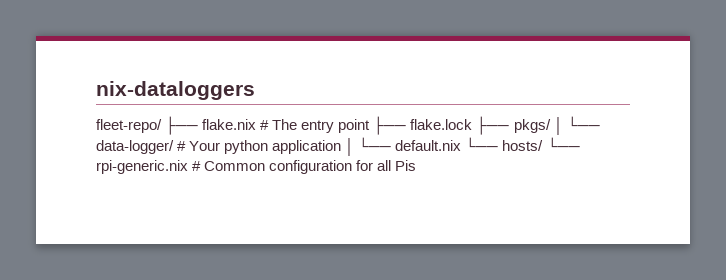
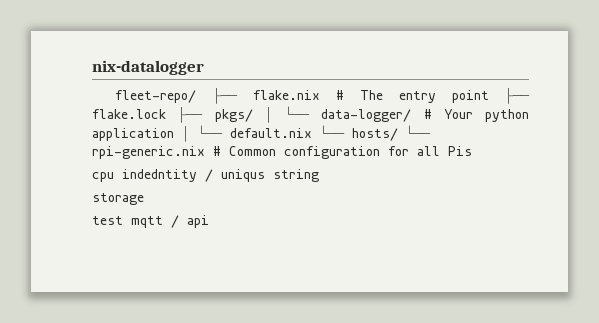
- nix-dataloggers
+ nix-datalogger
+ cpu indedntity / uniqus string
+ storage
+ test mqtt / api

